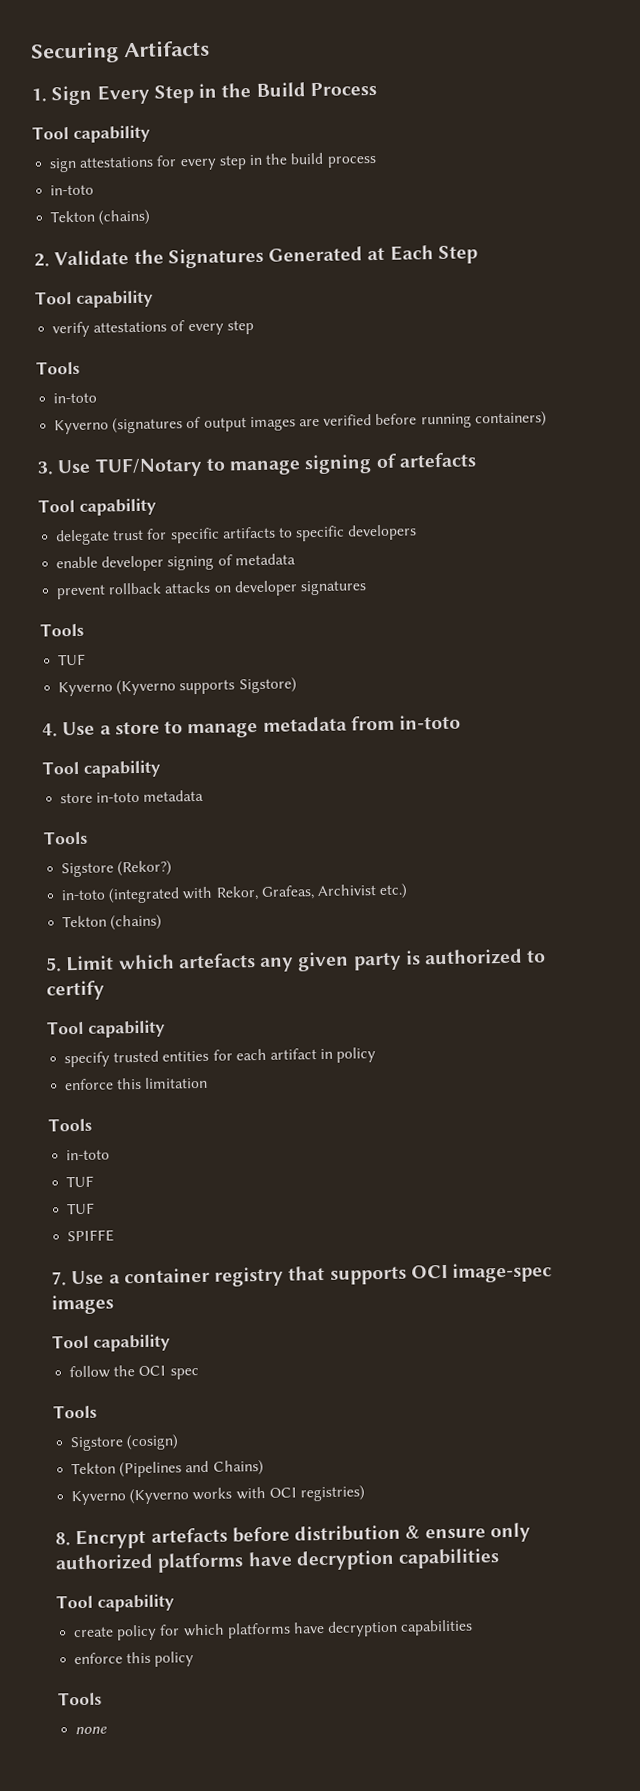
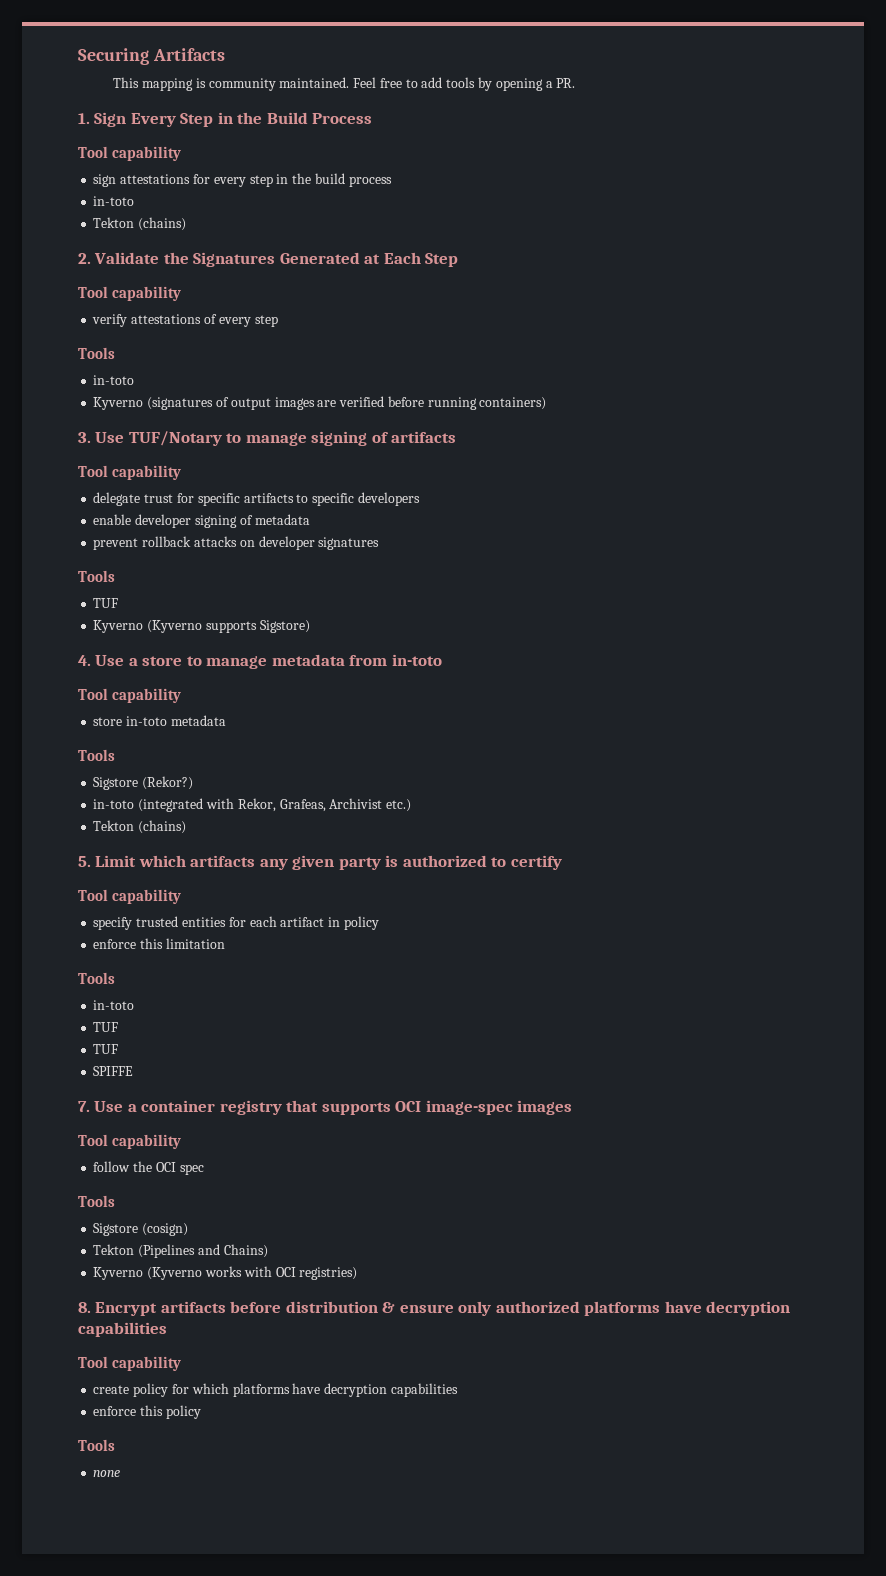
+ This mapping is community maintained. Feel free to add tools by opening a PR.
- 3. Use TUF/Notary to manage signing of artefacts
+ 3. Use TUF/Notary to manage signing of artifacts
- 5. Limit which artefacts any given party is authorized to certify
+ 5. Limit which artifacts any given party is authorized to certify
- 8. Encrypt artefacts before distribution & ensure only authorized platforms have decryption capabilities
+ 8. Encrypt artifacts before distribution & ensure only authorized platforms have decryption capabilities

